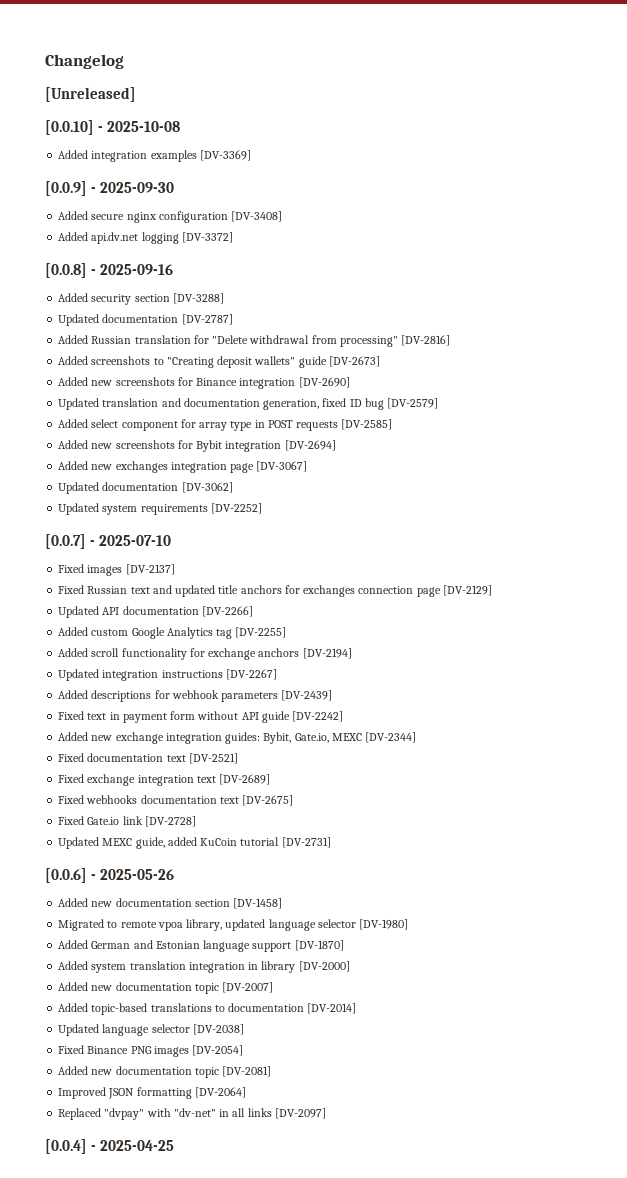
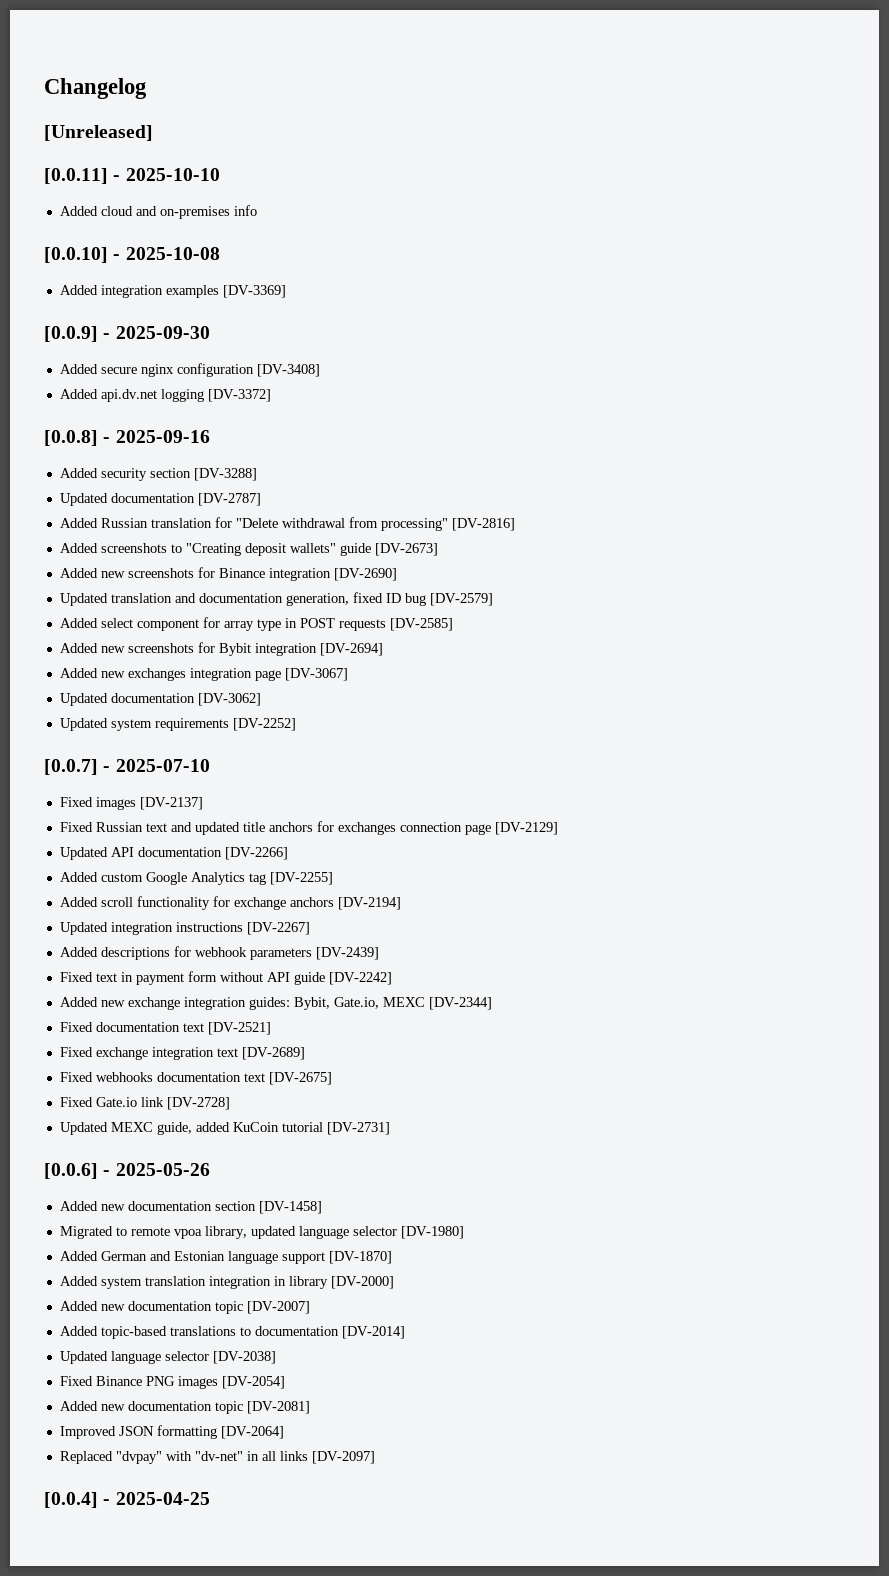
+ [0.0.11] - 2025-10-10
+ Added cloud and on-premises info

